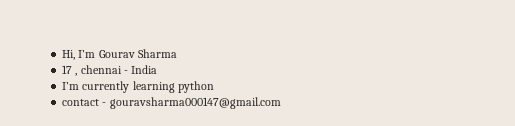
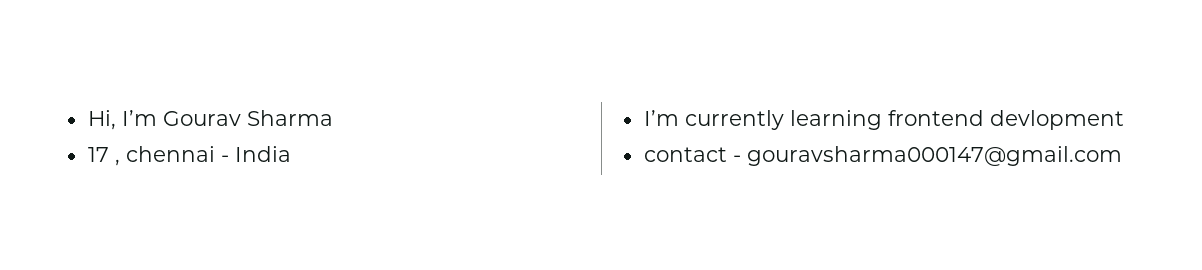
- I’m currently learning python
+ I’m currently learning frontend devlopment

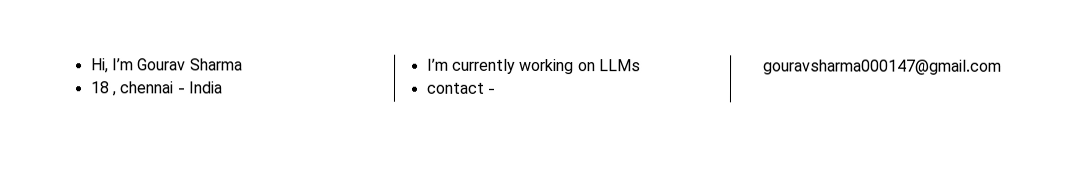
- 17 , chennai - India
+ 18 , chennai - India
- I’m currently learning frontend devlopment
+ I’m currently working on LLMs

